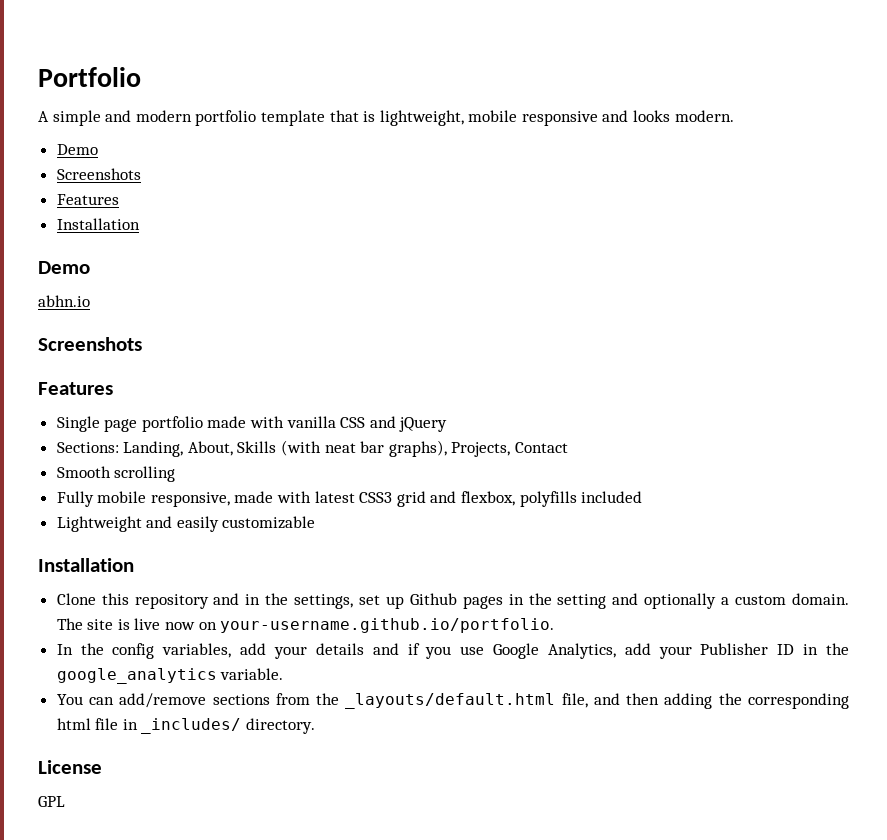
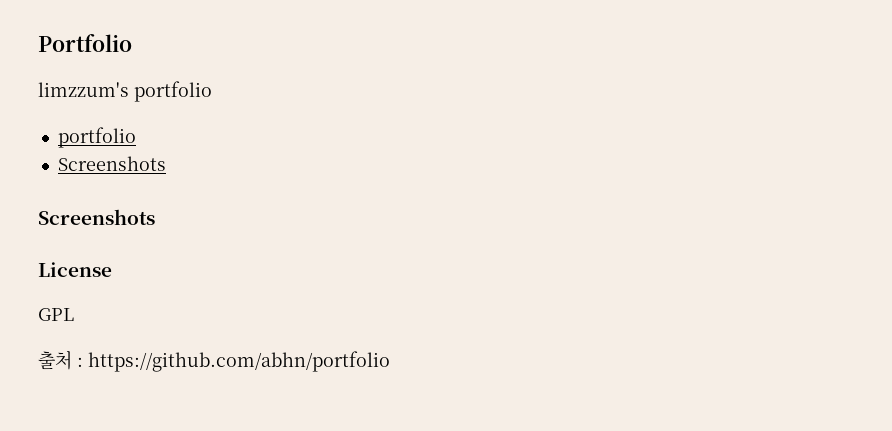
- A simple and modern portfolio template that is lightweight, mobile responsive and looks modern.
- Demo
+ limzzum's portfolio
+ portfolio
  Screenshots
- Features
- Installation
- Demo
- abhn.io
  Screenshots
- Features
- Single page portfolio made with vanilla CSS and jQuery
- Sections: Landing, About, Skills (with neat bar graphs), Projects, Contact
- Smooth scrolling
- Fully mobile responsive, made with latest CSS3 grid and flexbox, polyfills included
- Lightweight and easily customizable
- Installation
- Clone this repository and in the settings, set up Github pages in the setting and optionally a custom domain. The site is live now on your-username.github.io/portfolio.
- In the config variables, add your details and if you use Google Analytics, add your Publisher ID in the google_analytics variable.
- You can add/remove sections from the _layouts/default.html file, and then adding the corresponding html file in _includes/ directory.
+ 출처 : https://github.com/abhn/portfolio

